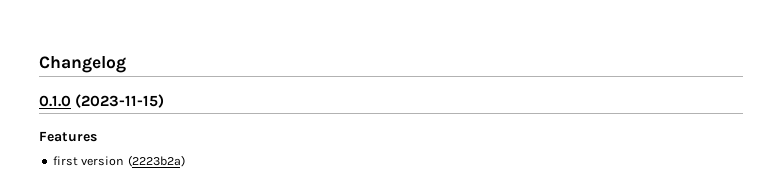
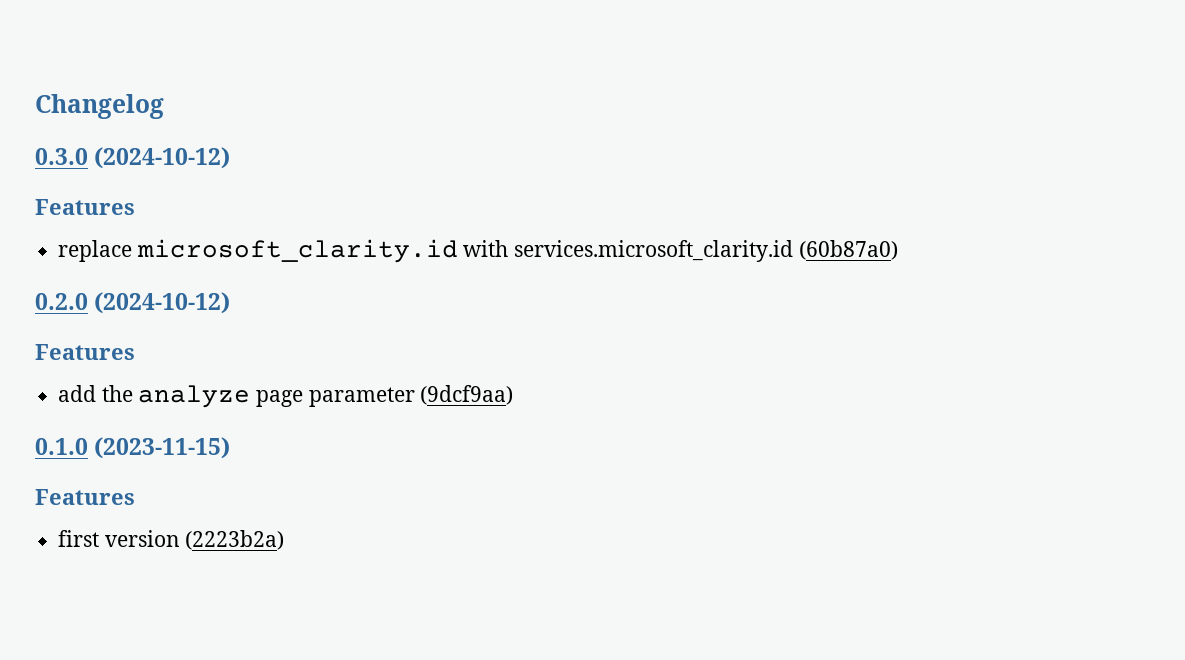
+ 0.3.0 (2024-10-12)
+ Features
+ replace microsoft_clarity.id with services.microsoft_clarity.id (60b87a0)
+ 0.2.0 (2024-10-12)
+ Features
+ add the analyze page parameter (9dcf9aa)

